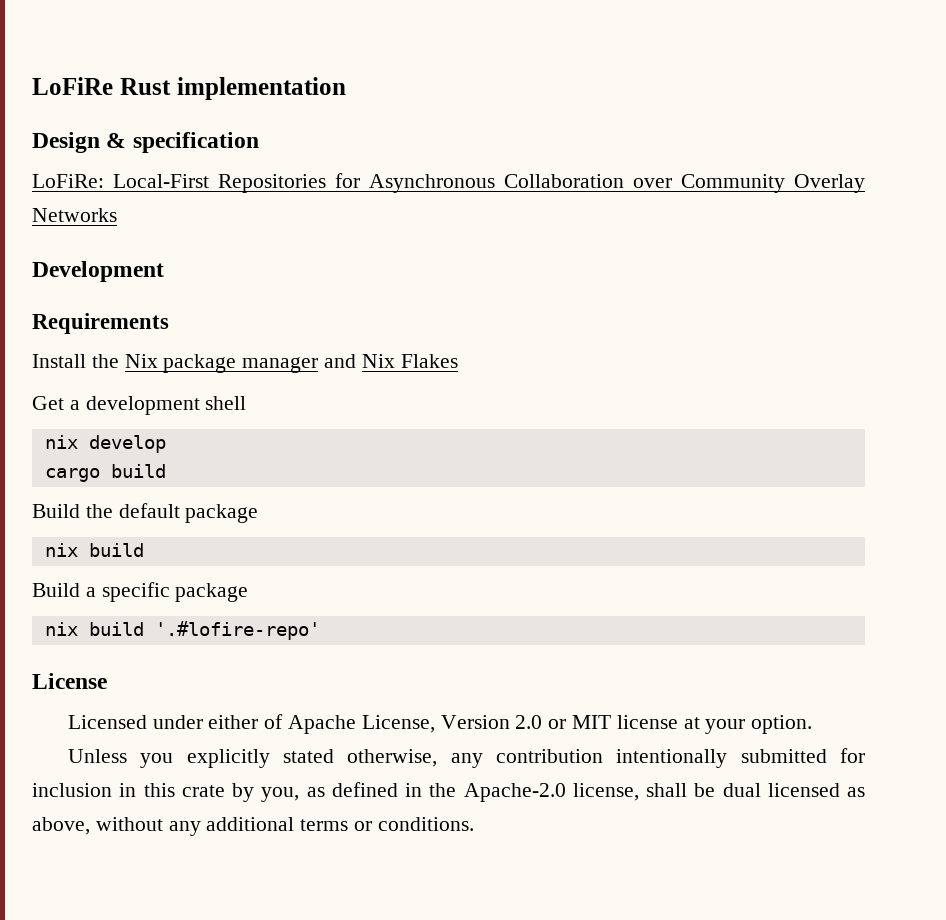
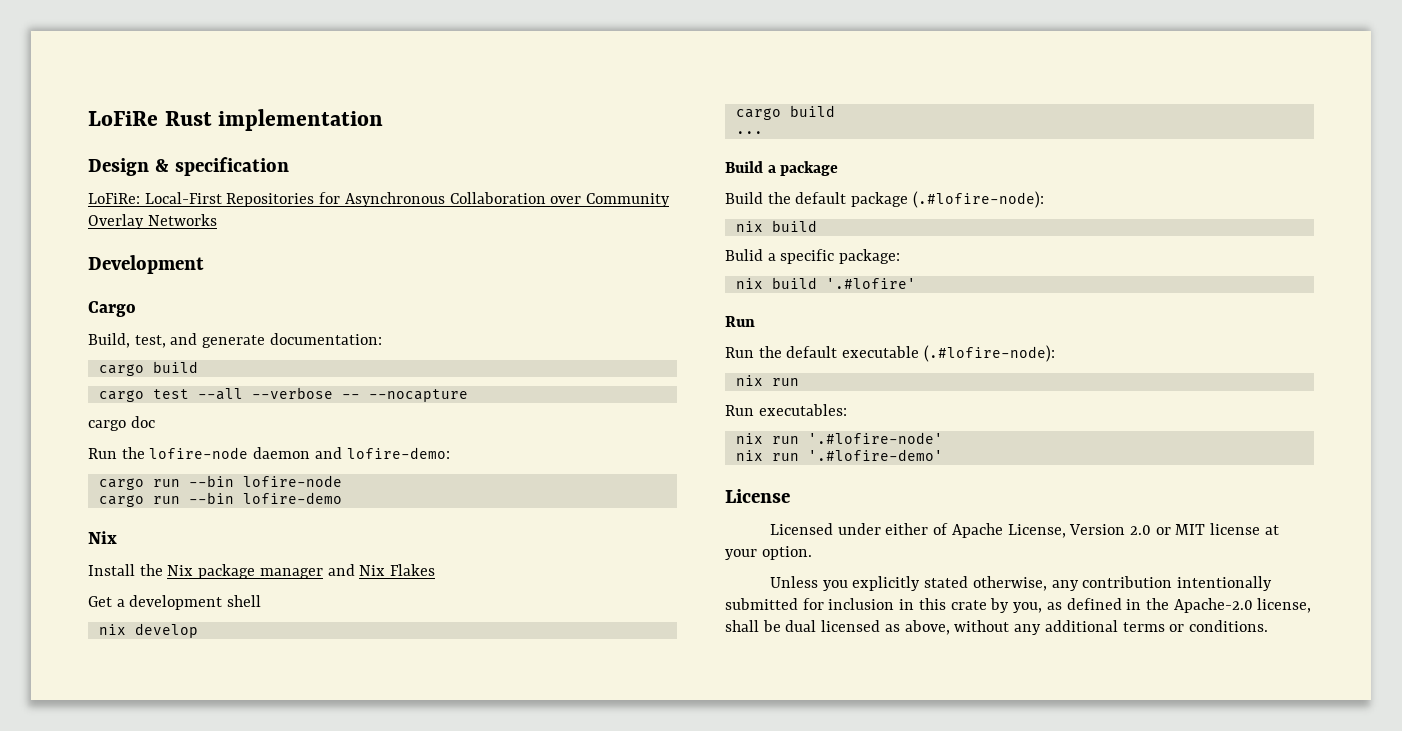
- Requirements
+ Cargo
+ Build, test, and generate documentation:
+ cargo build
+ cargo test --all --verbose -- --nocapture
+ cargo doc
+ Run the lofire-node daemon and lofire-demo:
+ cargo run --bin lofire-node
+ cargo run --bin lofire-demo
+ Nix
+ ...
+ Build a package
- Build the default package
+ Build the default package (.#lofire-node):
- Build a specific package
- nix build '.#lofire-repo'
+ Bulid a specific package:
+ nix build '.#lofire'
+ Run
+ Run the default executable (.#lofire-node):
+ nix run
+ Run executables:
+ nix run '.#lofire-node'
+ nix run '.#lofire-demo'

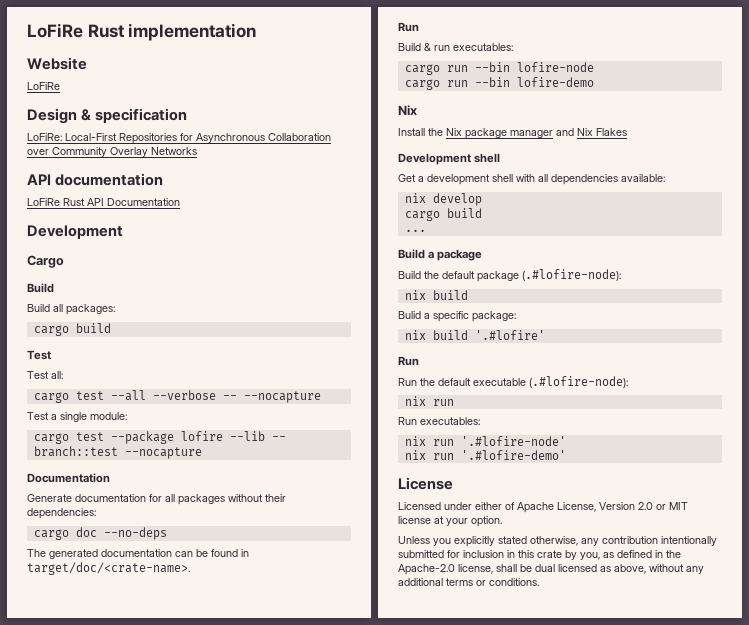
+ Website
+ LoFiRe
+ API documentation
+ LoFiRe Rust API Documentation
  Development
  Cargo
- Build, test, and generate documentation:
+ Build
+ Build all packages:
  cargo build
+ Test
+ Test all:
- cargo doc
- Run the lofire-node daemon and lofire-demo:
+ Test a single module:
+ cargo test --package lofire --lib -- branch::test --nocapture
+ Documentation
+ Generate documentation for all packages without their dependencies:
+ cargo doc --no-deps
+ The generated documentation can be found in target/doc/<crate-name>.
+ Run
+ Build & run executables:
+ Development shell
- Get a development shell
+ Get a development shell with all dependencies available:

